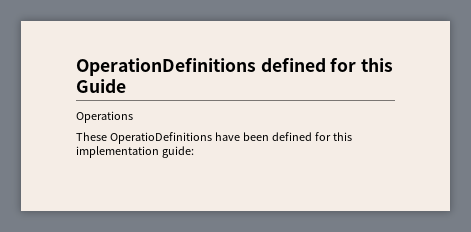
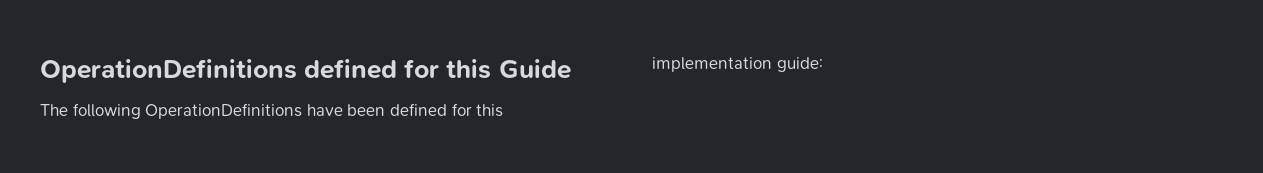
- Operations
- These OperatioDefinitions have been defined for this implementation guide:
+ The following OperationDefinitions have been defined for this implementation guide:

